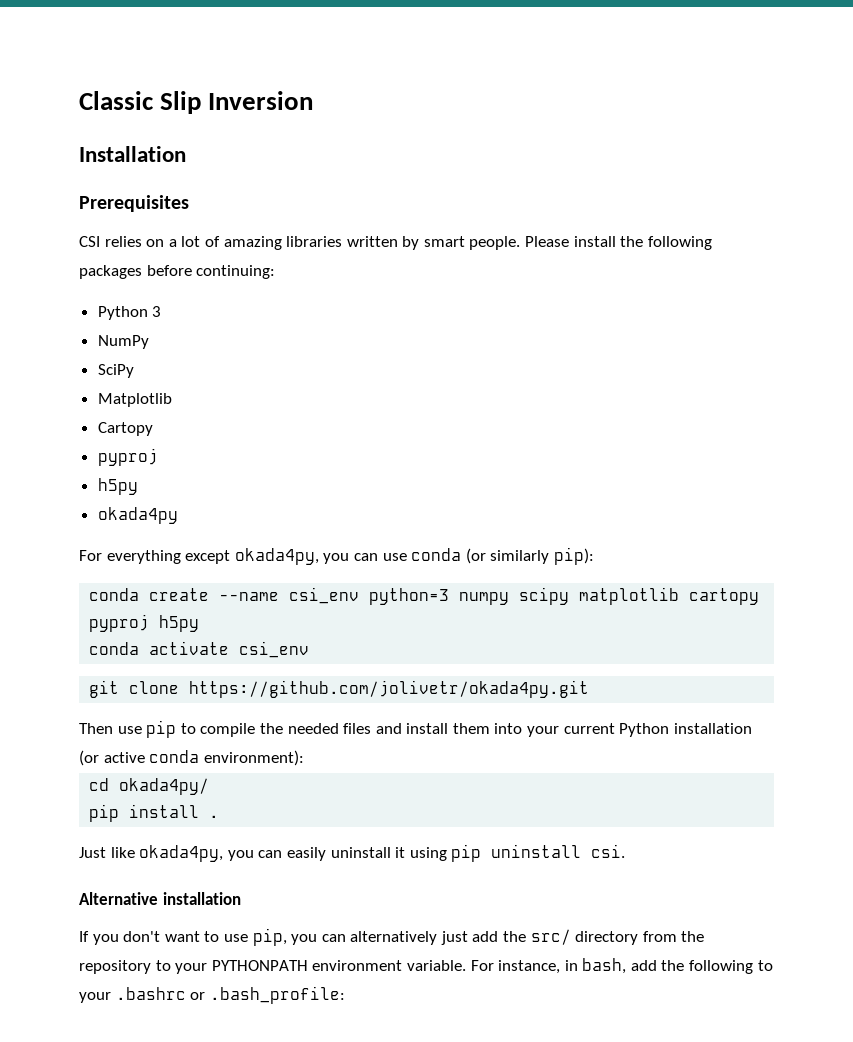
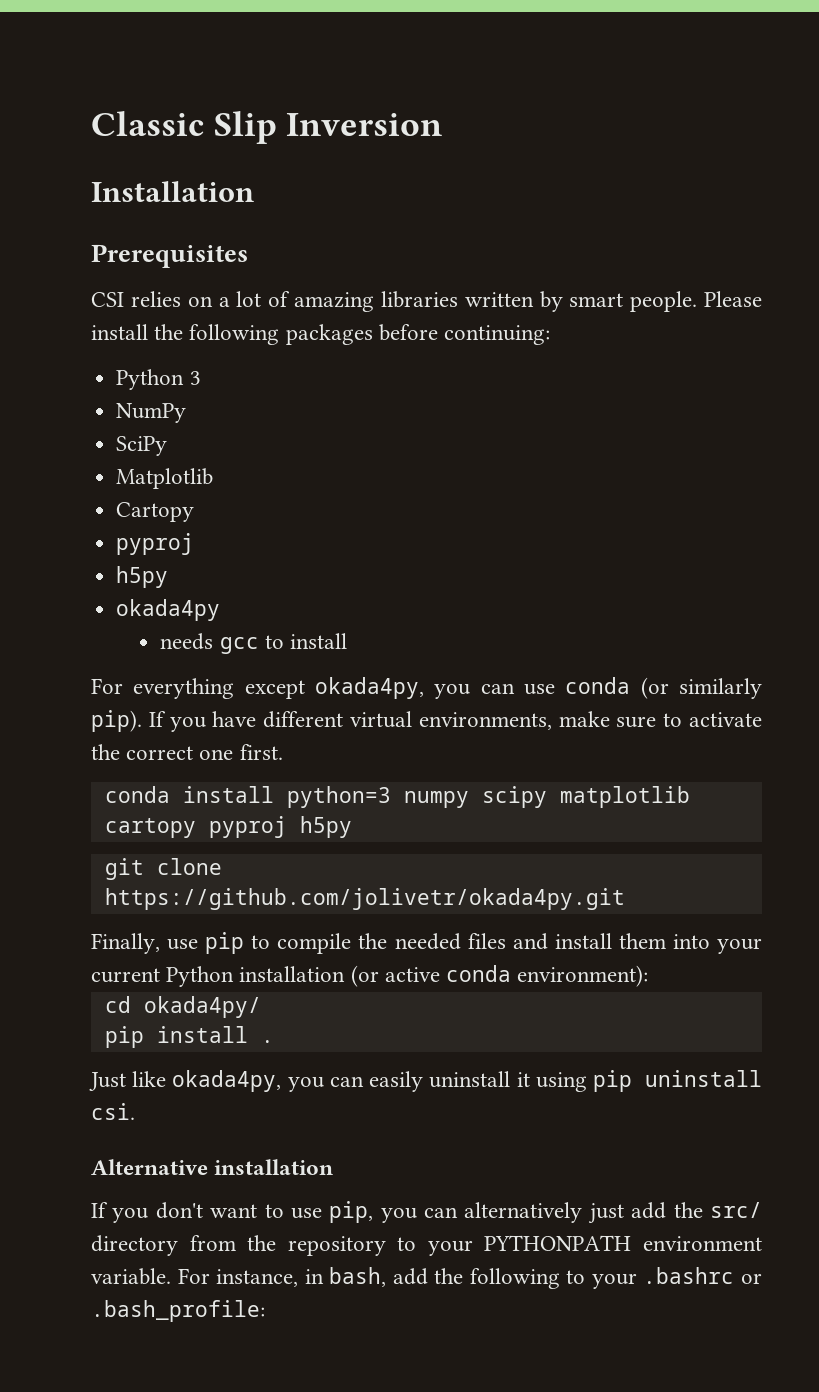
+ needs gcc to install
- For everything except okada4py, you can use conda (or similarly pip):
- conda create --name csi_env python=3 numpy scipy matplotlib cartopy pyproj h5py
+ For everything except okada4py, you can use conda (or similarly pip). If you have different virtual environments, make sure to activate the correct one first.
+ conda install python=3 numpy scipy matplotlib cartopy pyproj h5py
- conda activate csi_env
- Then use pip to compile the needed files and install them into your current Python installation (or active conda environment):
+ Finally, use pip to compile the needed files and install them into your current Python installation (or active conda environment):

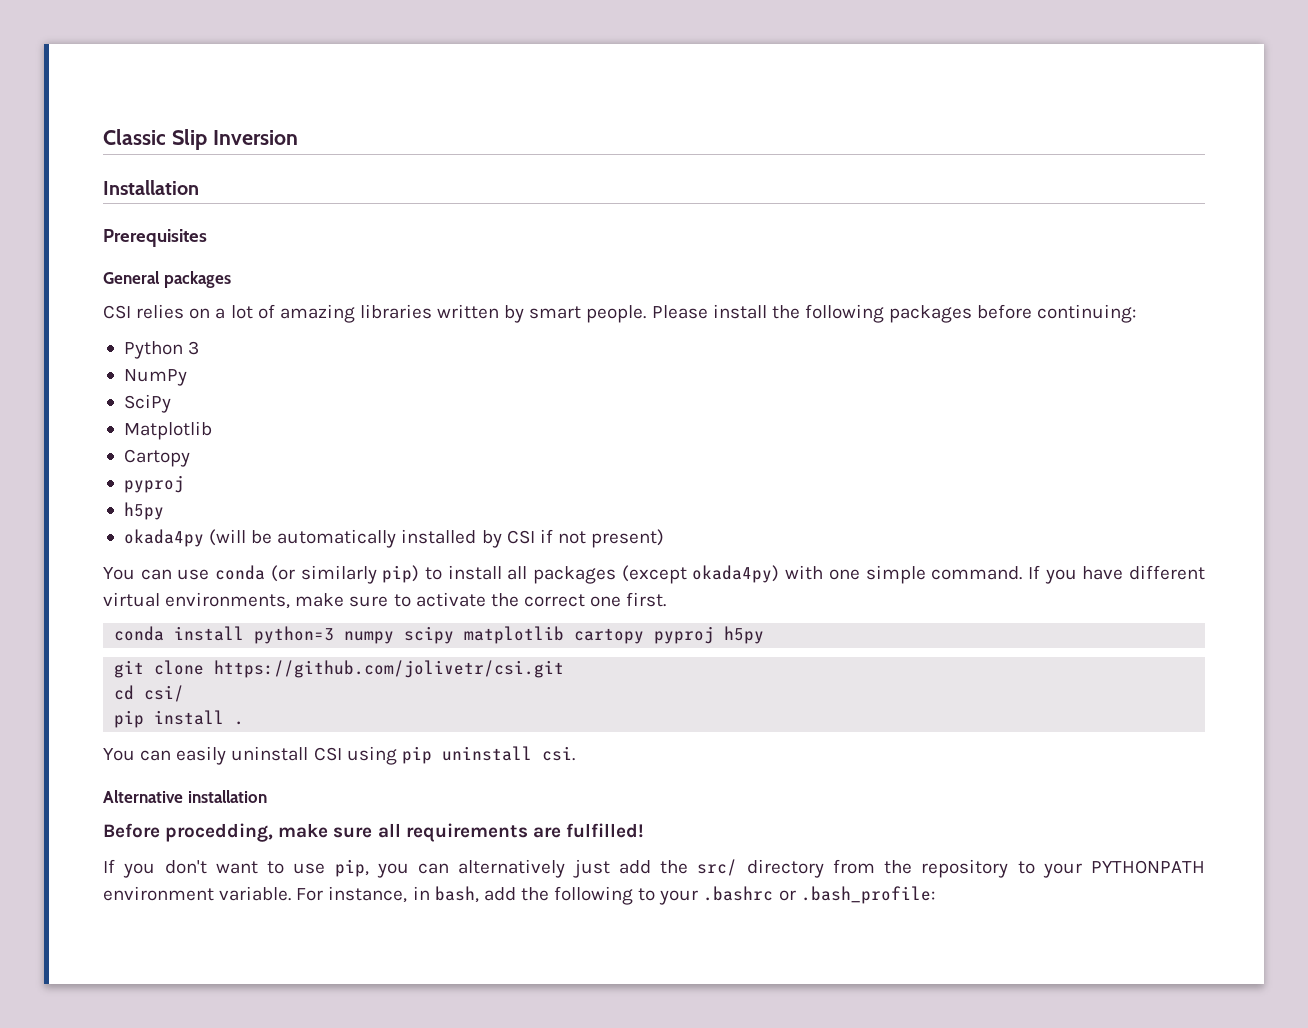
+ General packages
- okada4py
- needs gcc to install
- For everything except okada4py, you can use conda (or similarly pip).
+ okada4py (will be automatically installed by CSI if not present)
+ You can use conda (or similarly pip) to install all packages (except okada4py) with one simple command.
- git clone https://github.com/jolivetr/okada4py.git
- Finally, use pip to compile the needed files and install them into your current Python installation (or active conda environment):
+ git clone https://github.com/jolivetr/csi.git
- cd okada4py/
+ cd csi/
- Just like okada4py, you can easily uninstall it using pip uninstall csi.
+ You can easily uninstall CSI using pip uninstall csi.
+ Before procedding, make sure all requirements are fulfilled!

